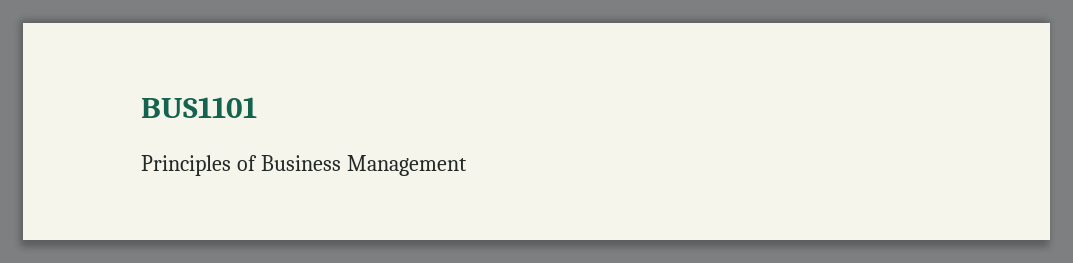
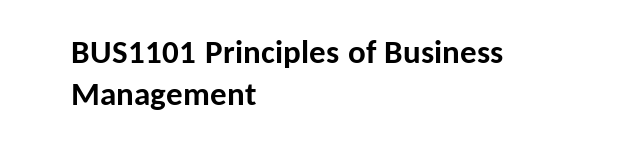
- BUS1101
- Principles of Business Management
+ BUS1101 Principles of Business Management

